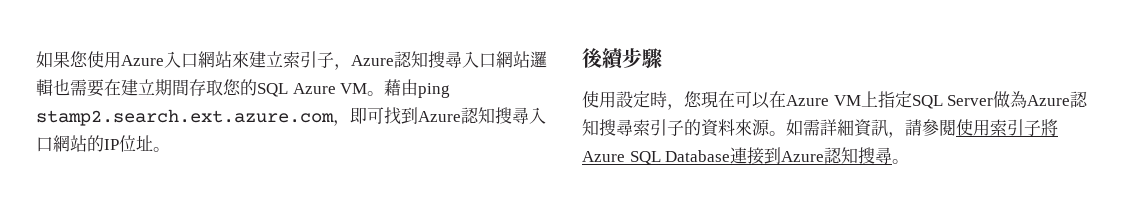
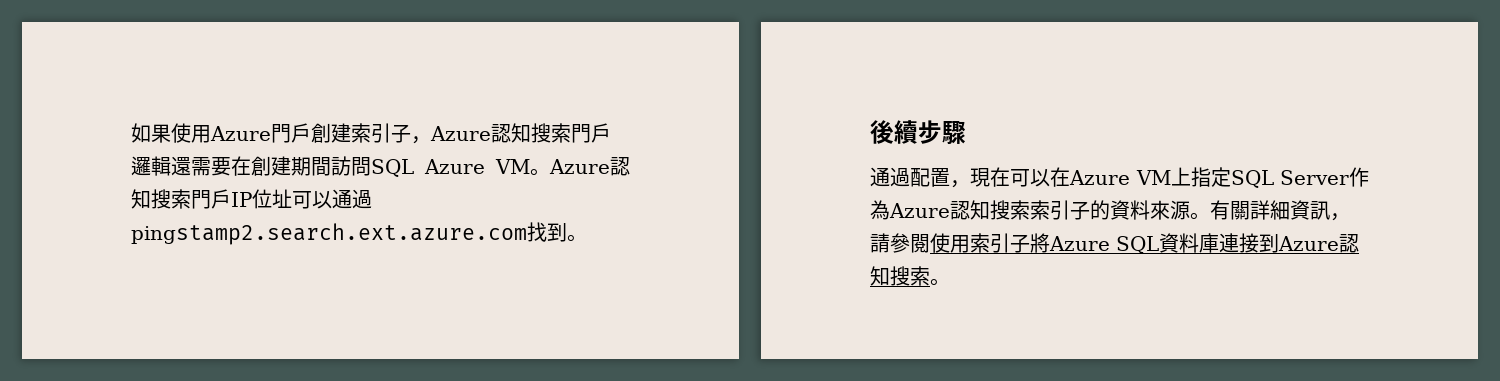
- 如果您使用Azure入口網站來建立索引子，Azure認知搜尋入口網站邏輯也需要在建立期間存取您的SQL Azure VM。藉由ping stamp2.search.ext.azure.com，即可找到Azure認知搜尋入口網站的IP位址。
+ 如果使用Azure門戶創建索引子，Azure認知搜索門戶邏輯還需要在創建期間訪問SQL Azure VM。Azure認知搜索門戶IP位址可以通過pingstamp2.search.ext.azure.com找到。
- 使用設定時，您現在可以在Azure VM上指定SQL Server做為Azure認知搜尋索引子的資料來源。
+ 通過配置，現在可以在Azure VM上指定SQL Server作為Azure認知搜索索引子的資料來源。
- 如需詳細資訊，請參閱使用索引子將Azure SQL Database連接到Azure認知搜尋。
+ 有關詳細資訊，請參閱使用索引子將Azure SQL資料庫連接到Azure認知搜索。

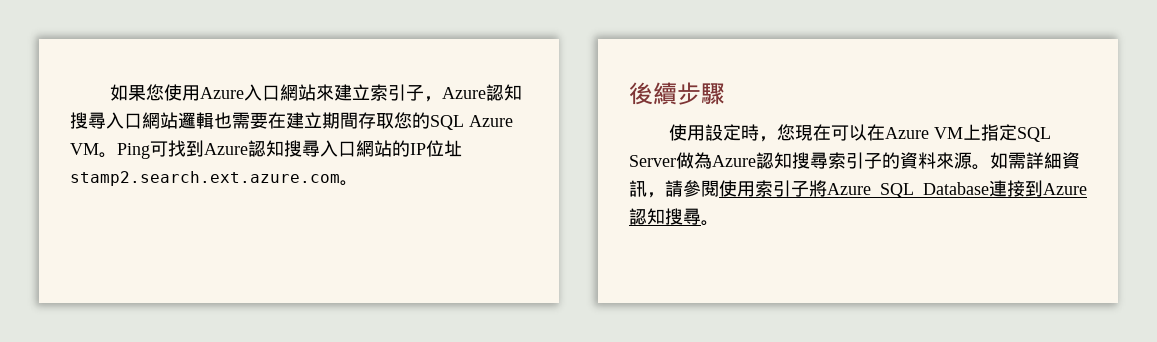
- 如果使用Azure門戶創建索引子，Azure認知搜索門戶邏輯還需要在創建期間訪問SQL Azure VM。Azure認知搜索門戶IP位址可以通過pingstamp2.search.ext.azure.com找到。
+ 如果您使用Azure入口網站來建立索引子，Azure認知搜尋入口網站邏輯也需要在建立期間存取您的SQL Azure VM。Ping可找到Azure認知搜尋入口網站的IP位址stamp2.search.ext.azure.com。
- 通過配置，現在可以在Azure VM上指定SQL Server作為Azure認知搜索索引子的資料來源。
+ 使用設定時，您現在可以在Azure VM上指定SQL Server做為Azure認知搜尋索引子的資料來源。
- 有關詳細資訊，請參閱使用索引子將Azure SQL資料庫連接到Azure認知搜索。
+ 如需詳細資訊，請參閱使用索引子將Azure SQL Database連接到Azure認知搜尋。

